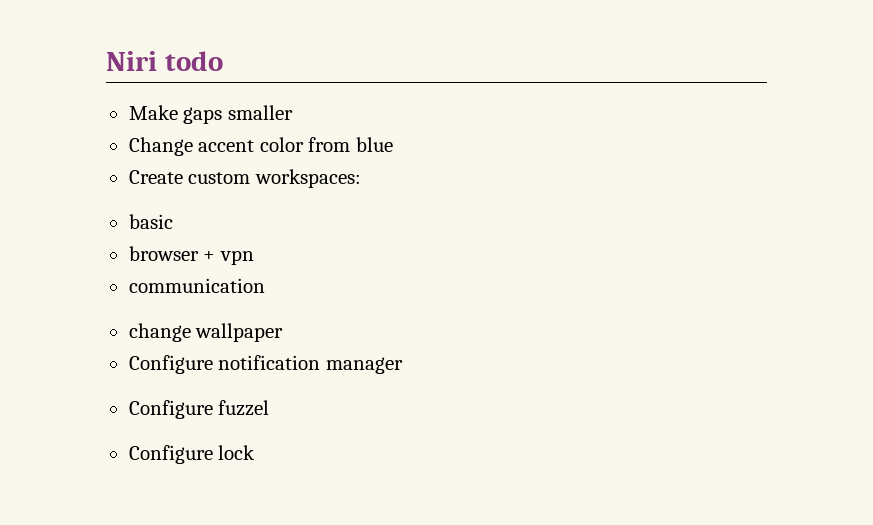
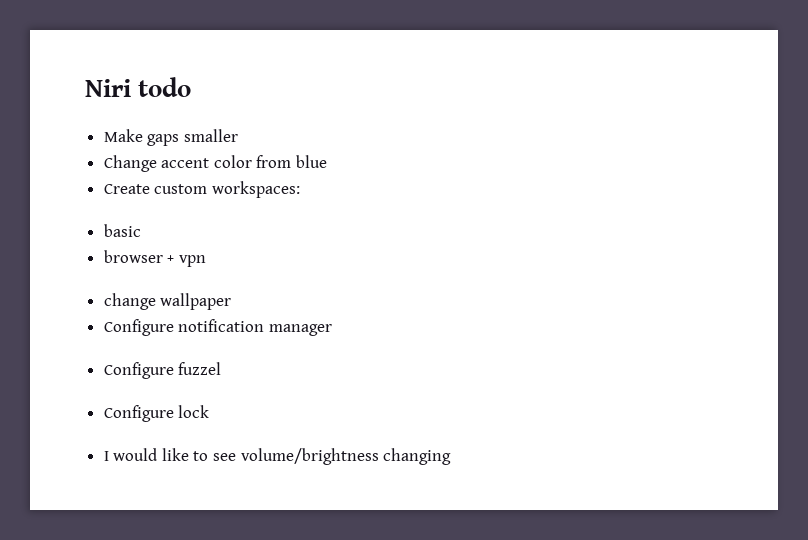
- communication
+ I would like to see volume/brightness changing

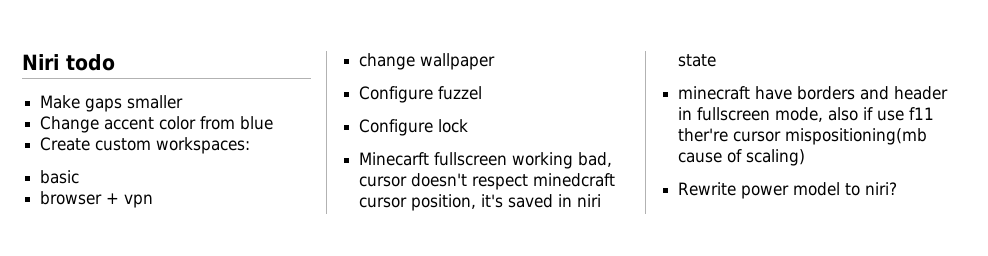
- Configure notification manager
- I would like to see volume/brightness changing
+ Minecarft fullscreen working bad, cursor doesn't respect minedcraft cursor position, it's saved in niri state
+ minecraft have borders and header in fullscreen mode, also if use f11 ther're cursor mispositioning(mb cause of scaling)
+ Rewrite power model to niri?

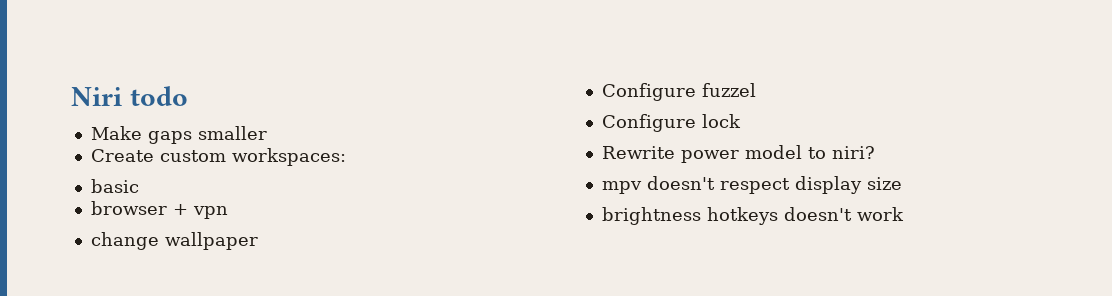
- Change accent color from blue
- Minecarft fullscreen working bad, cursor doesn't respect minedcraft cursor position, it's saved in niri state
- minecraft have borders and header in fullscreen mode, also if use f11 ther're cursor mispositioning(mb cause of scaling)
+ mpv doesn't respect display size
+ brightness hotkeys doesn't work

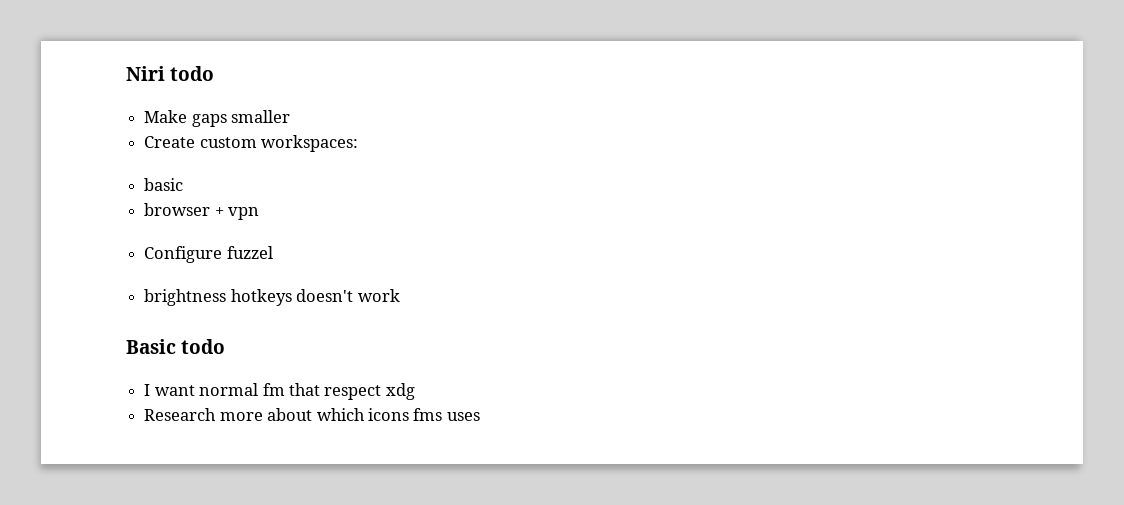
- change wallpaper
- Configure lock
- Rewrite power model to niri?
- mpv doesn't respect display size
  brightness hotkeys doesn't work
+ Basic todo
+ I want normal fm that respect xdg
+ Research more about which icons fms uses

